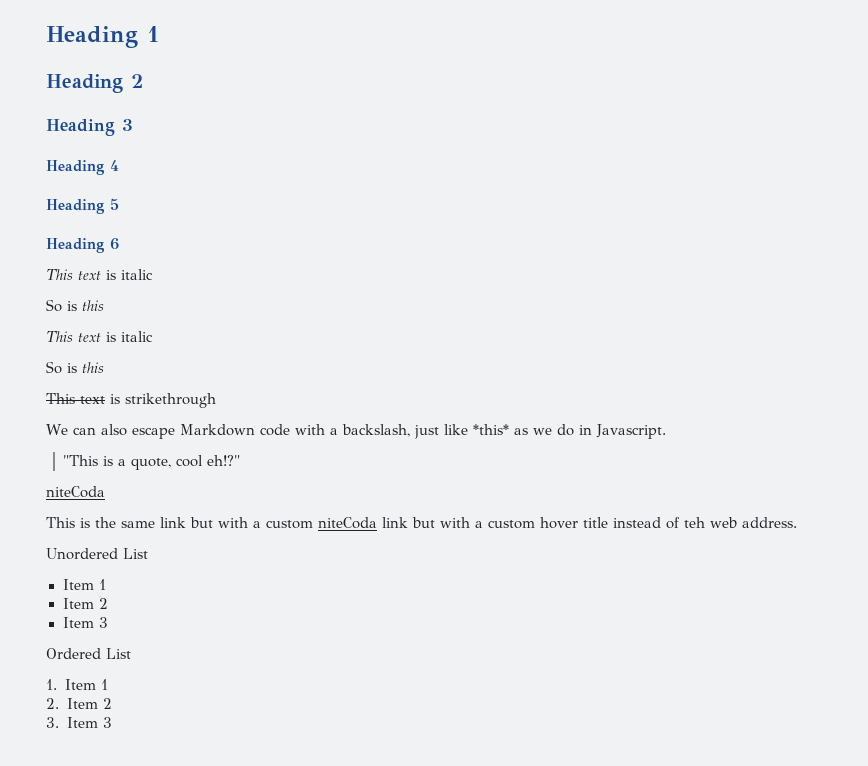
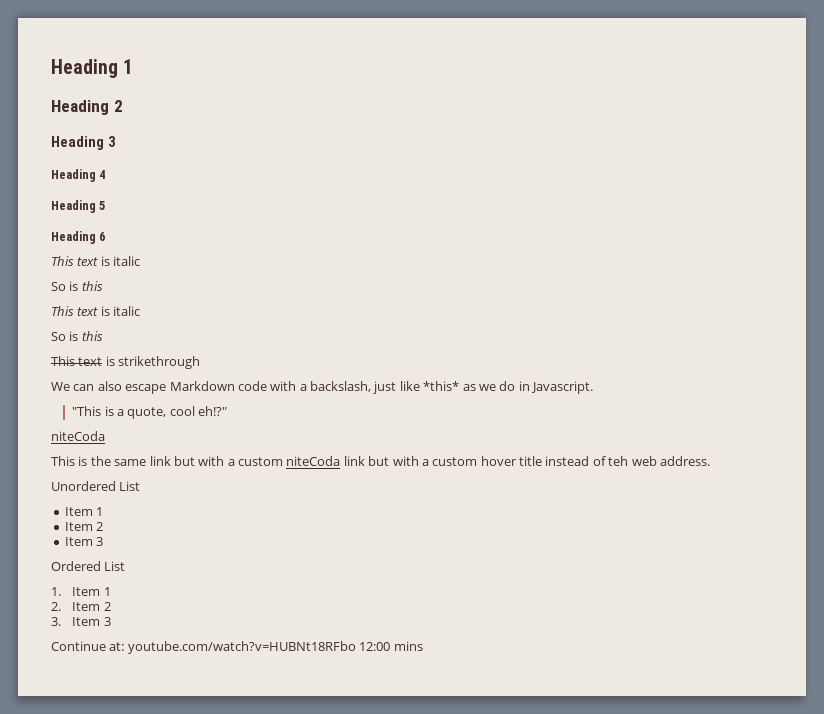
+ Continue at: youtube.com/watch?v=HUBNt18RFbo 12:00 mins

